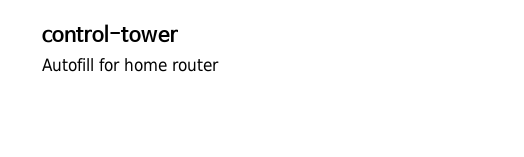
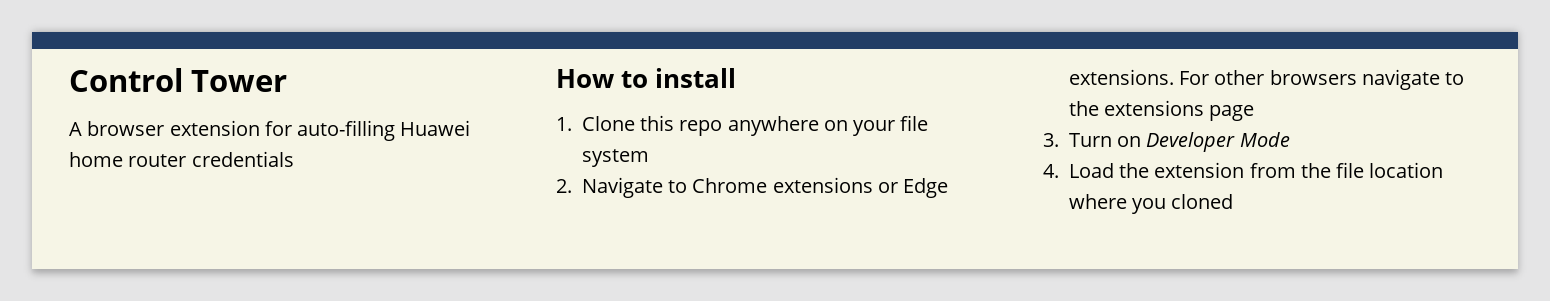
- control-tower
- Autofill for home router
+ Control Tower
+ A browser extension for auto-filling Huawei home router credentials
+ How to install
+ 1. Clone this repo anywhere on your file system
+ 2. Navigate to Chrome extensions or Edge extensions. For other browsers navigate to the extensions page
+ 3. Turn on Developer Mode
+ 4. Load the extension from the file location where you cloned

